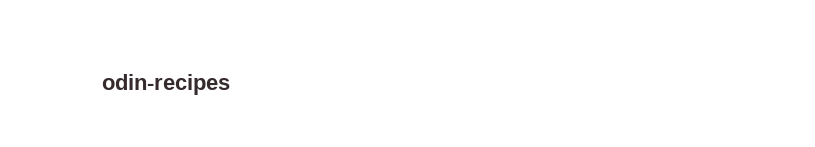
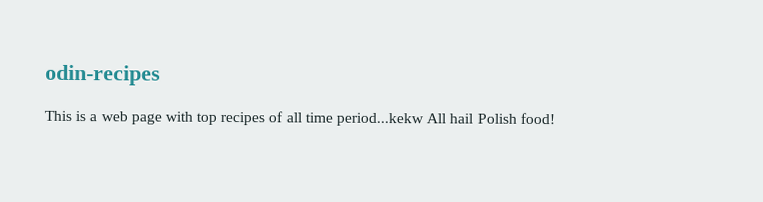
+ This is a web page with top recipes of all time period...kekw All hail Polish food!

